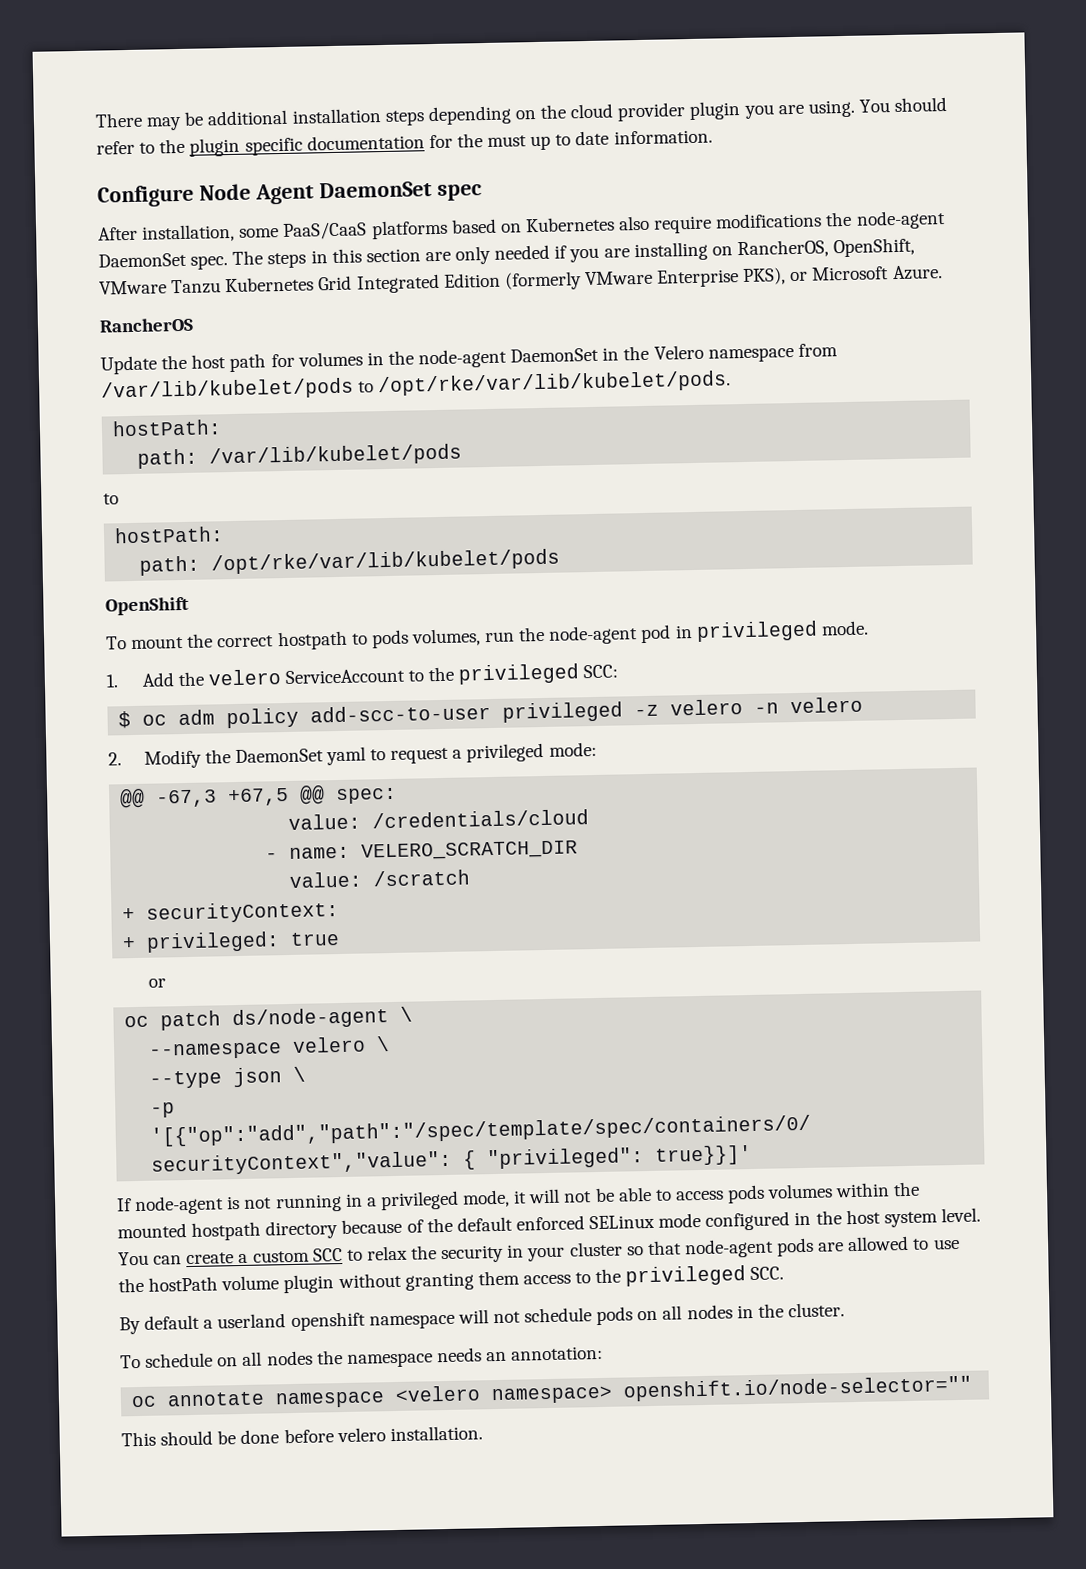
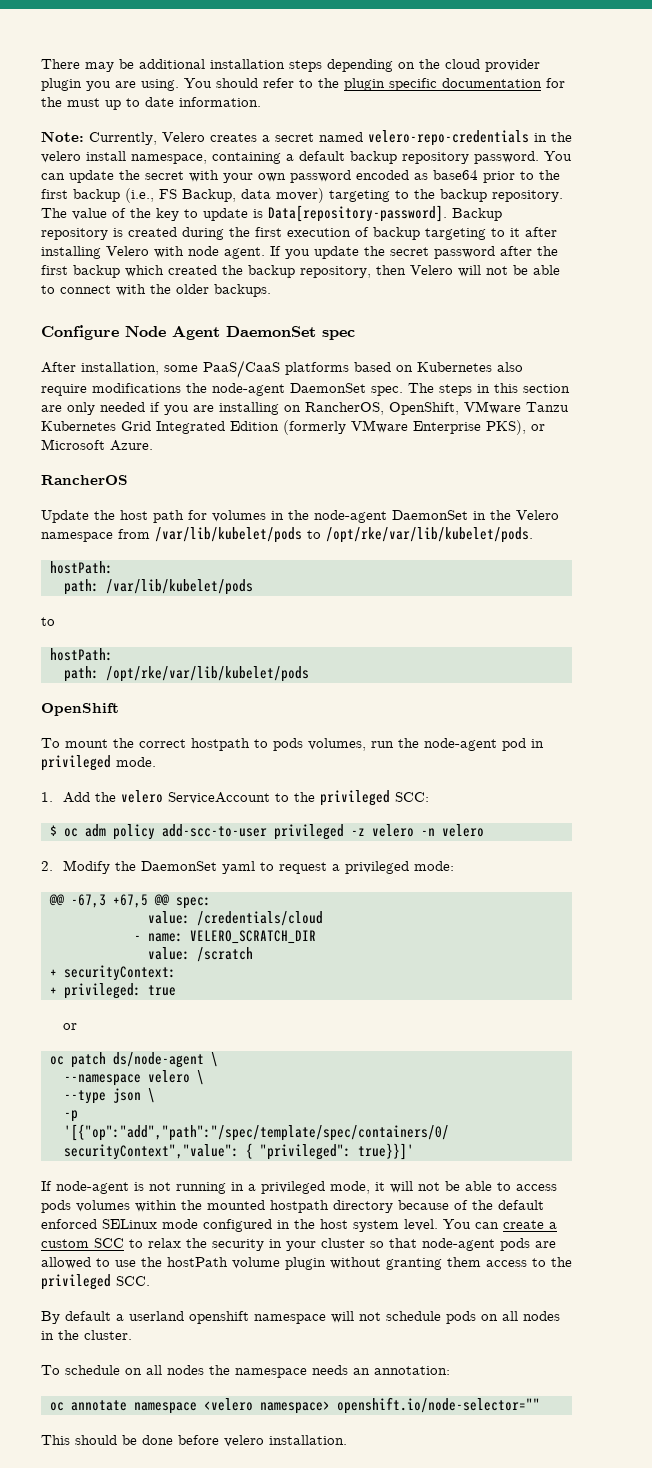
+ Note: Currently, Velero creates a secret named velero-repo-credentials in the velero install namespace, containing a default backup repository password. You can update the secret with your own password encoded as base64 prior to the first backup (i.e., FS Backup, data mover) targeting to the backup repository. The value of the key to update is Data[repository-password]. Backup repository is created during the first execution of backup targeting to it after installing Velero with node agent. If you update the secret password after the first backup which created the backup repository, then Velero will not be able to connect with the older backups.

